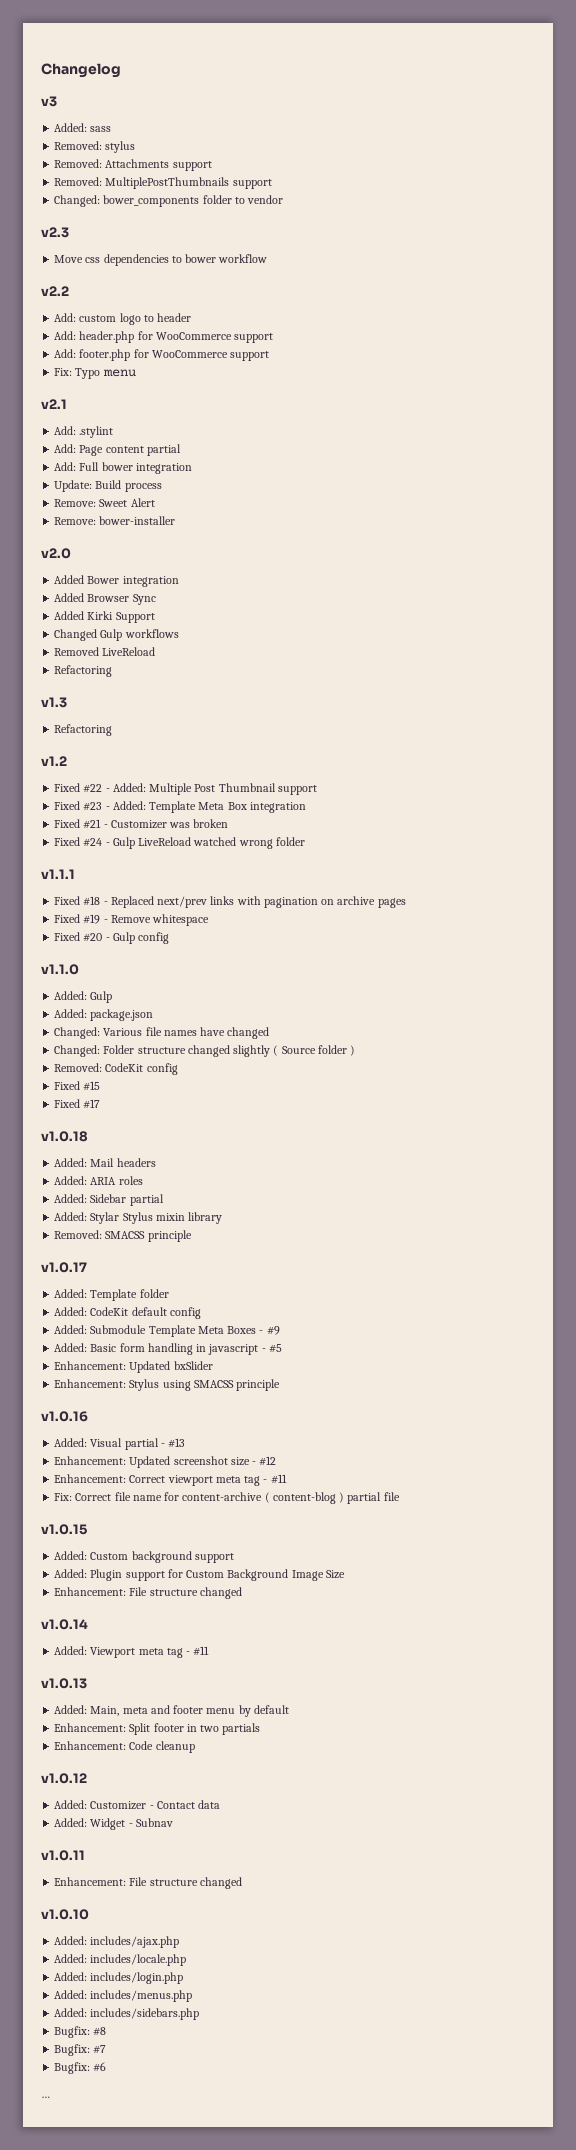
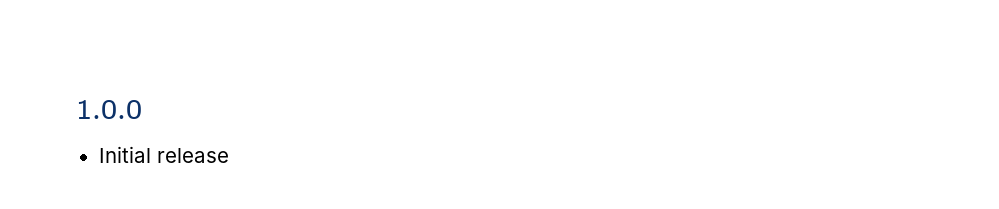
- Changelog
- v3
- Added: sass
- Removed: stylus
- Removed: Attachments support
- Removed: MultiplePostThumbnails support
- Changed: bower_components folder to vendor
- v2.3
- Move css dependencies to bower workflow
- v2.2
- Add: custom logo to header
- Add: header.php for WooCommerce support
- Add: footer.php for WooCommerce support
- Fix: Typo menu
- v2.1
- Add: .stylint
- Add: Page content partial
- Add: Full bower integration
- Update: Build process
- Remove: Sweet Alert
- Remove: bower-installer
- v2.0
- Added Bower integration
- Added Browser Sync
- Added Kirki Support
- Changed Gulp workflows
- Removed LiveReload
- Refactoring
- v1.3
- Refactoring
- v1.2
- Fixed #22 - Added: Multiple Post Thumbnail support
- Fixed #23 - Added: Template Meta Box integration
- Fixed #21 - Customizer was broken
- Fixed #24 - Gulp LiveReload watched wrong folder
- v1.1.1
- Fixed #18 - Replaced next/prev links with pagination on archive pages
- Fixed #19 - Remove whitespace
- Fixed #20 - Gulp config
- v1.1.0
- Added: Gulp
- Added: package.json
- Changed: Various file names have changed
- Changed: Folder structure changed slightly ( Source folder )
- Removed: CodeKit config
- Fixed #15
- Fixed #17
- v1.0.18
- Added: Mail headers
- Added: ARIA roles
- Added: Sidebar partial
- Added: Stylar Stylus mixin library
- Removed: SMACSS principle
- v1.0.17
- Added: Template folder
- Added: CodeKit default config
- Added: Submodule Template Meta Boxes - #9
- Added: Basic form handling in javascript - #5
- Enhancement: Updated bxSlider
- Enhancement: Stylus using SMACSS principle
- v1.0.16
- Added: Visual partial - #13
- Enhancement: Updated screenshot size - #12
- Enhancement: Correct viewport meta tag - #11
- Fix: Correct file name for content-archive ( content-blog ) partial file
- v1.0.15
- Added: Custom background support
- Added: Plugin support for Custom Background Image Size
- Enhancement: File structure changed
- v1.0.14
- Added: Viewport meta tag - #11
- v1.0.13
- Added: Main, meta and footer menu by default
- Enhancement: Split footer in two partials
- Enhancement: Code cleanup
- v1.0.12
- Added: Customizer - Contact data
- Added: Widget - Subnav
- v1.0.11
- Enhancement: File structure changed
- v1.0.10
- Added: includes/ajax.php
- Added: includes/locale.php
- Added: includes/login.php
- Added: includes/menus.php
- Added: includes/sidebars.php
- Bugfix: #8
- Bugfix: #7
- Bugfix: #6
- …
+ 1.0.0
+ Initial release

